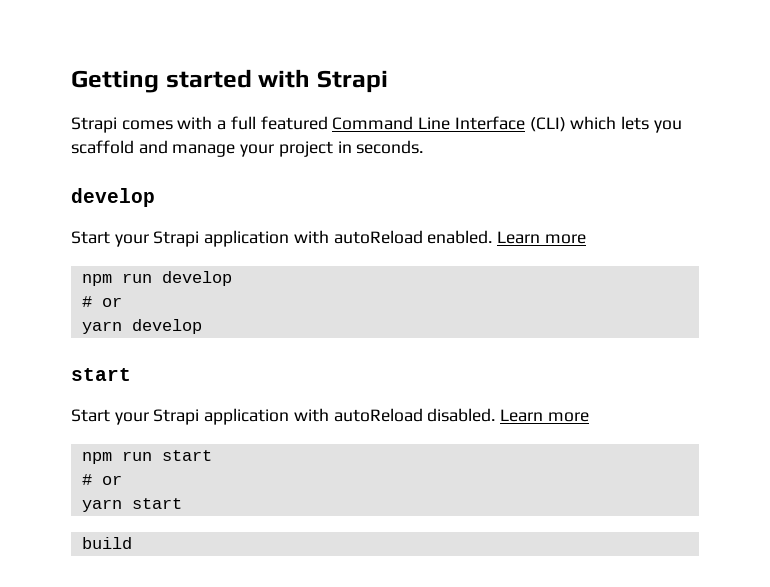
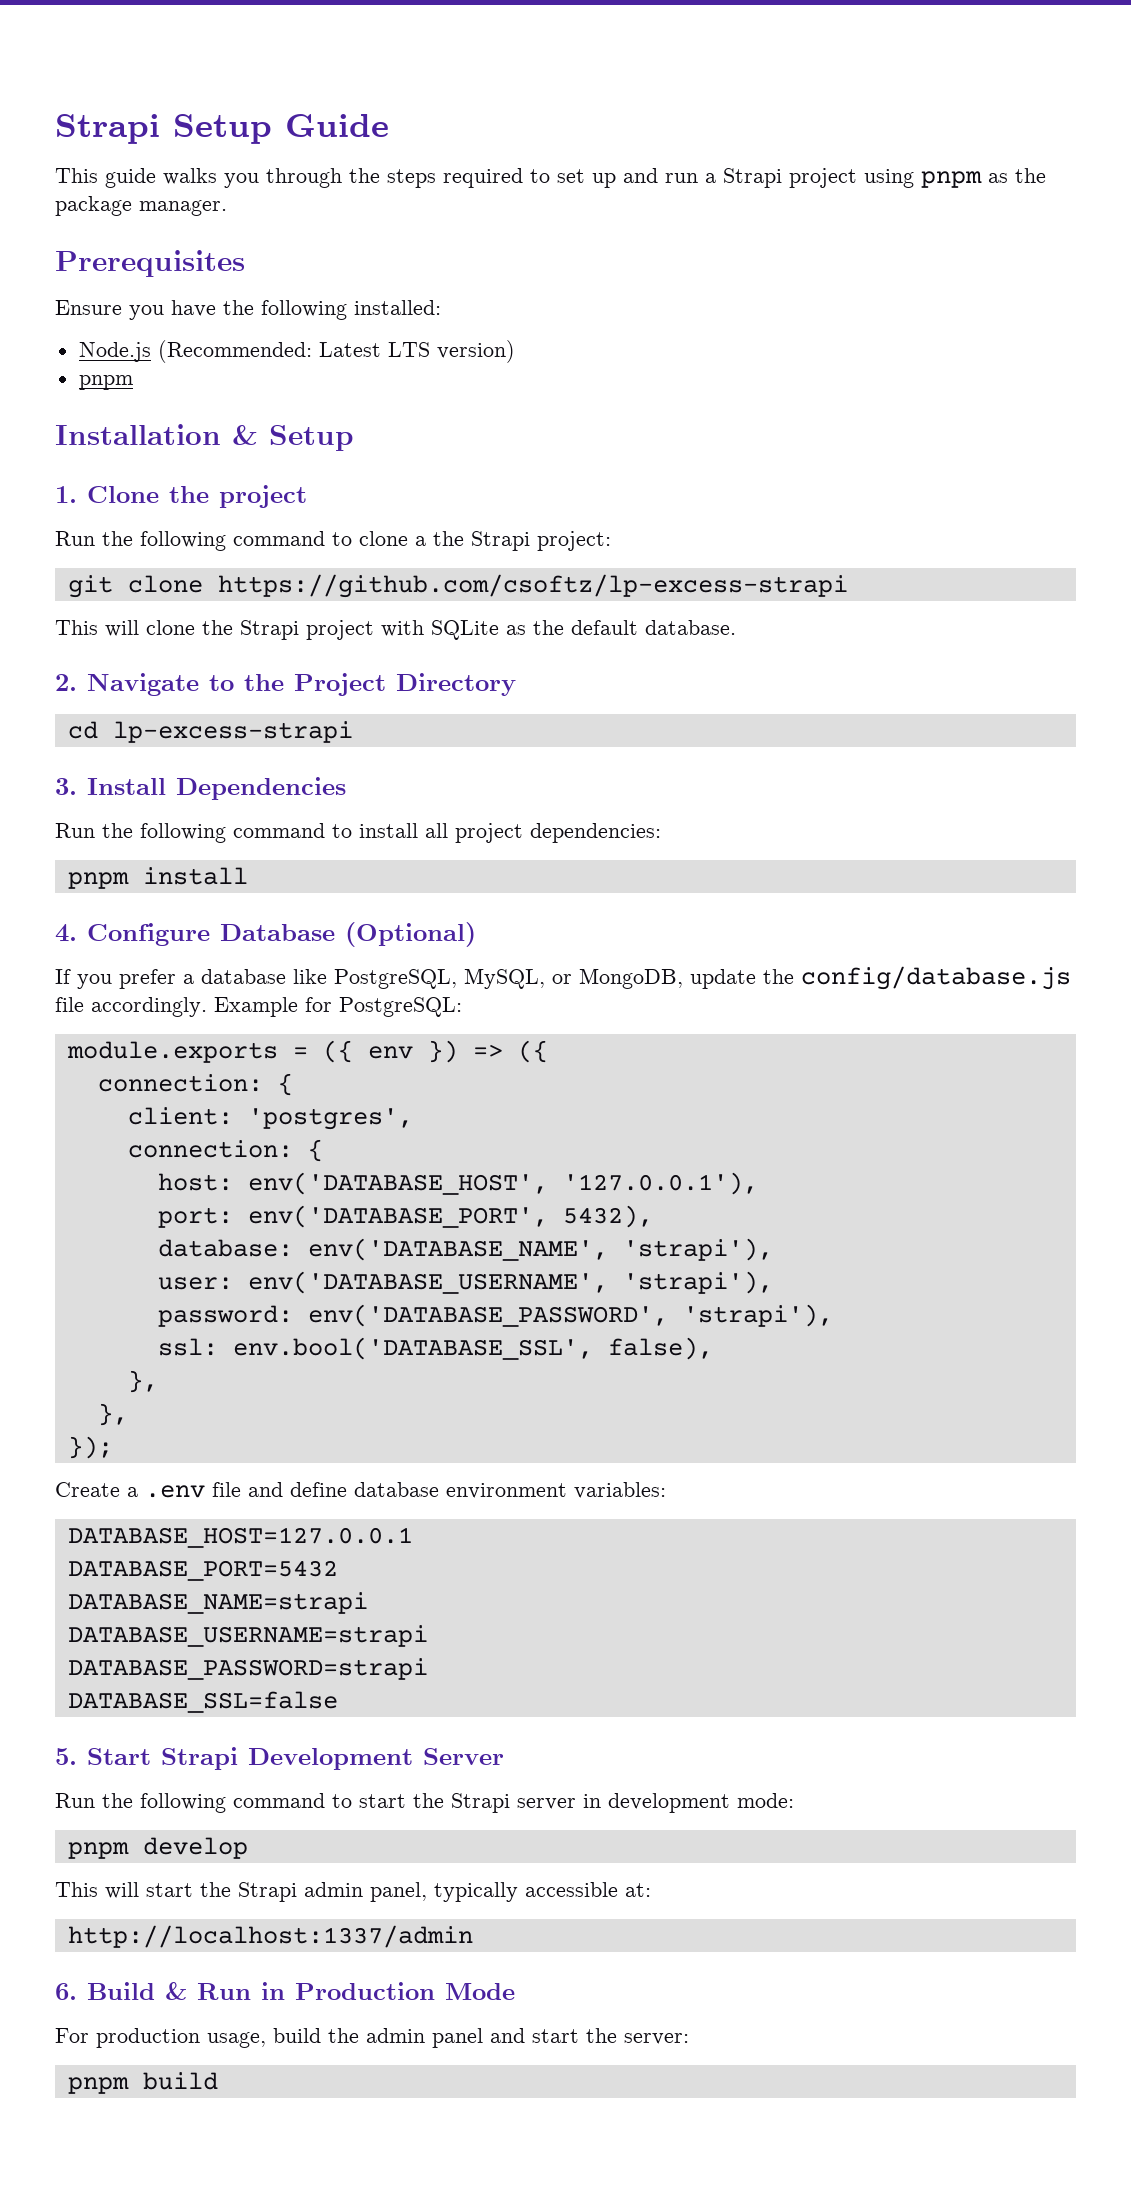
- Getting started with Strapi
- Strapi comes with a full featured Command Line Interface (CLI) which lets you scaffold and manage your project in seconds.
- develop
- Start your Strapi application with autoReload enabled. Learn more
- npm run develop
- # or
- yarn develop
- start
- Start your Strapi application with autoReload disabled. Learn more
- npm run start
- # or
- yarn start
- build
+ Strapi Setup Guide
+ This guide walks you through the steps required to set up and run a Strapi project using pnpm as the package manager.
+ Prerequisites
+ Ensure you have the following installed:
+ Node.js (Recommended: Latest LTS version)
+ pnpm
+ Installation & Setup
+ 1. Clone the project
+ Run the following command to clone a the Strapi project:
+ git clone https://github.com/csoftz/lp-excess-strapi
+ This will clone the Strapi project with SQLite as the default database.
+ 2. Navigate to the Project Directory
+ cd lp-excess-strapi
+ 3. Install Dependencies
+ Run the following command to install all project dependencies:
+ pnpm install
+ 4. Configure Database (Optional)
+ If you prefer a database like PostgreSQL, MySQL, or MongoDB, update the config/database.js file accordingly. Example for PostgreSQL:
+ module.exports = ({ env }) => ({
+ connection: {
+ client: 'postgres',
+ connection: {
+ host: env('DATABASE_HOST', '127.0.0.1'),
+ port: env('DATABASE_PORT', 5432),
+ database: env('DATABASE_NAME', 'strapi'),
+ user: env('DATABASE_USERNAME', 'strapi'),
+ password: env('DATABASE_PASSWORD', 'strapi'),
+ ssl: env.bool('DATABASE_SSL', false),
+ },
+ },
+ });
+ Create a .env file and define database environment variables:
+ DATABASE_HOST=127.0.0.1
+ DATABASE_PORT=5432
+ DATABASE_NAME=strapi
+ DATABASE_USERNAME=strapi
+ DATABASE_PASSWORD=strapi
+ DATABASE_SSL=false
+ 5. Start Strapi Development Server
+ Run the following command to start the Strapi server in development mode:
+ pnpm develop
+ This will start the Strapi admin panel, typically accessible at:
+ http://localhost:1337/admin
+ 6. Build & Run in Production Mode
+ For production usage, build the admin panel and start the server:
+ pnpm build

